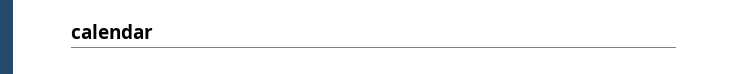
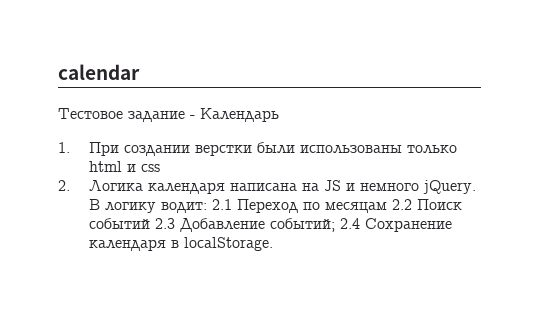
+ Тестовое задание - Календарь
+ 1. При создании верстки были использованы только html и css
+ 2. Логика календаря написана на JS и немного jQuery. В логику водит: 2.1 Переход по месяцам 2.2 Поиск событий 2.3 Добавление событий; 2.4 Сохранение календаря в localStorage.

